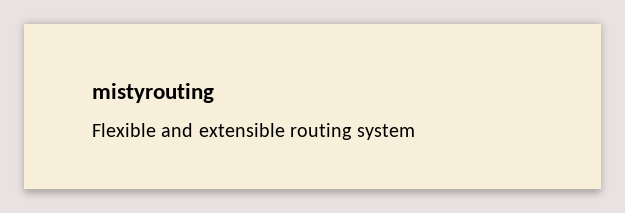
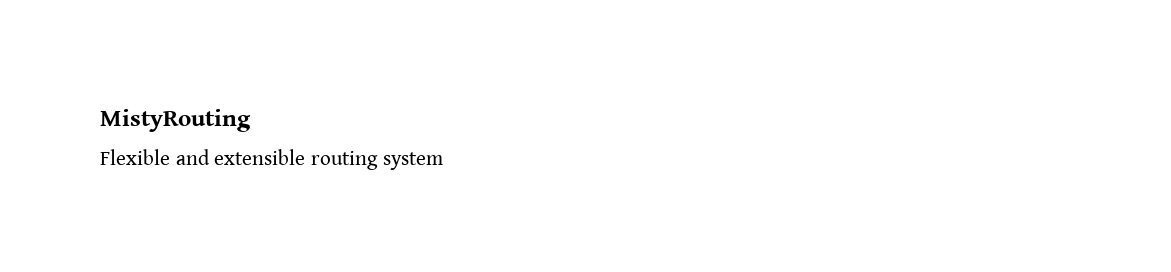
- mistyrouting
+ MistyRouting

